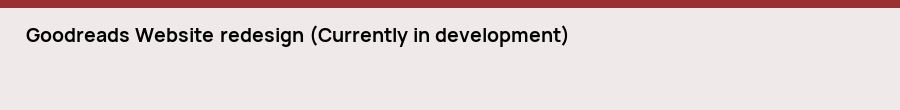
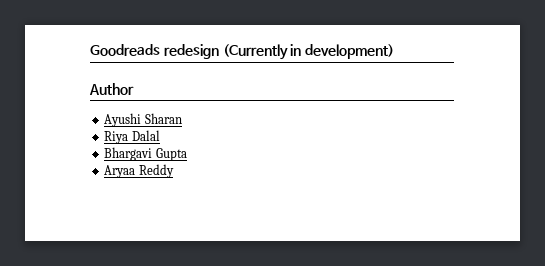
- Goodreads Website redesign (Currently in development)
+ Goodreads redesign (Currently in development)
+ Author
+ Ayushi Sharan
+ Riya Dalal
+ Bhargavi Gupta
+ Aryaa Reddy

